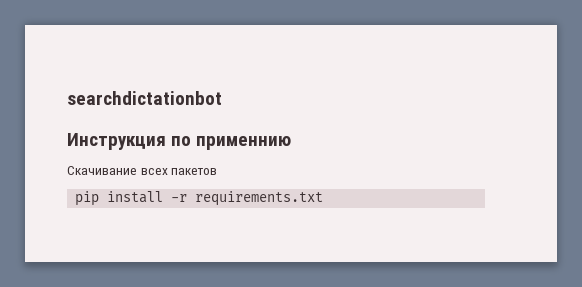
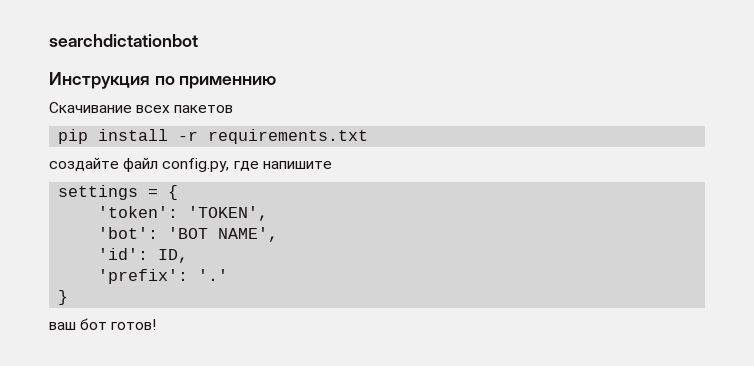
+ создайте файл config.py, где напишите
+ settings = {
+ 'token': 'TOKEN',
+ 'bot': 'BOT NAME',
+ 'id': ID,
+ 'prefix': '.'
+ }
+ ваш бот готов!

